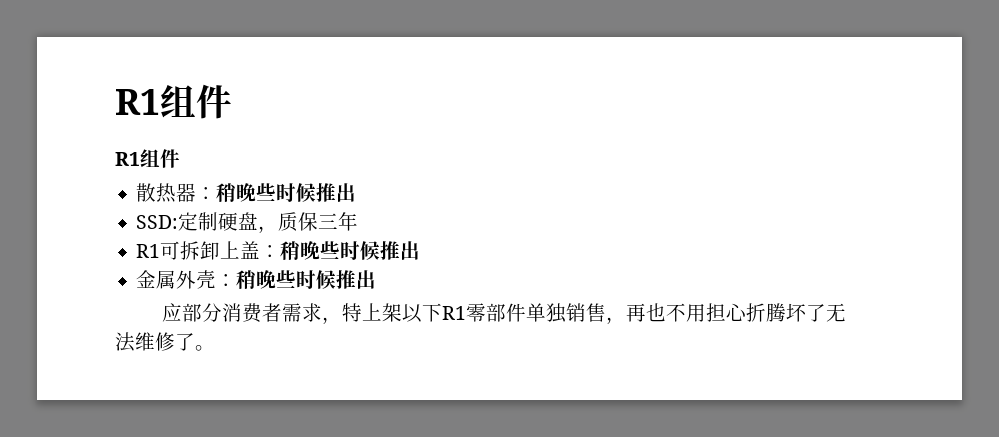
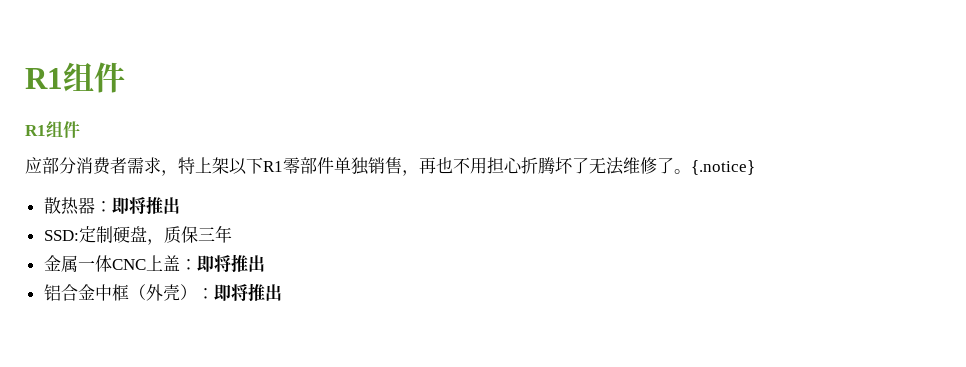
- 散热器：稍晚些时候推出
- SSD:定制硬盘，质保三年
- R1可拆卸上盖：稍晚些时候推出
- 金属外壳：稍晚些时候推出
+ {.notice}
+ 散热器：即将推出
+ SSD:定制硬盘，质保三年
+ 金属一体CNC上盖：即将推出
+ 铝合金中框（外壳）：即将推出

